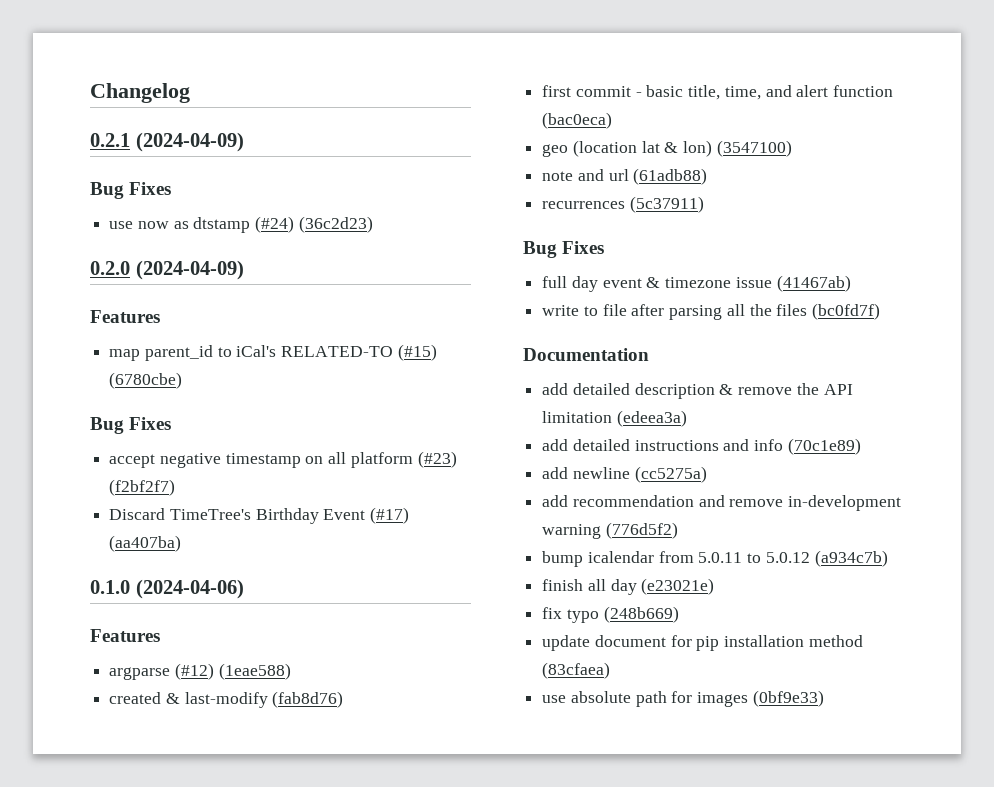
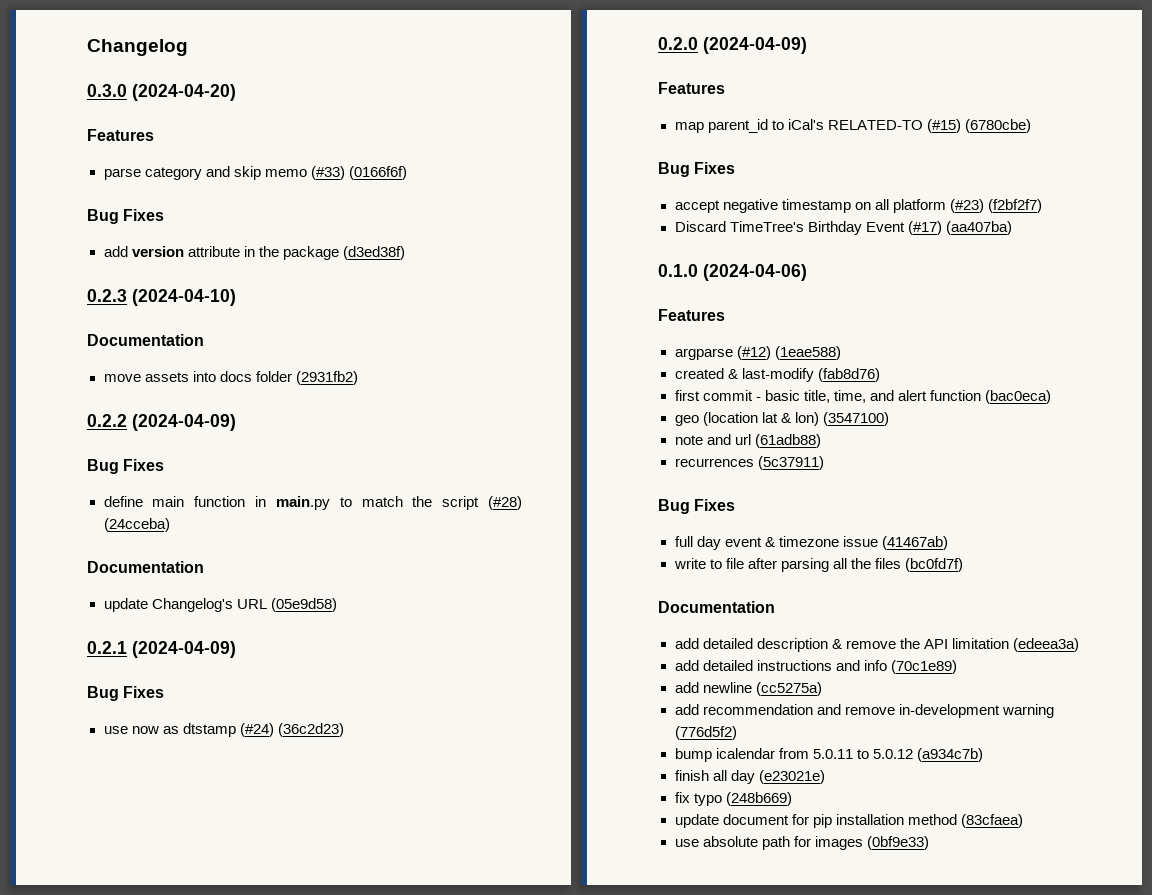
+ 0.3.0 (2024-04-20)
+ Features
+ parse category and skip memo (#33) (0166f6f)
+ Bug Fixes
+ add version attribute in the package (d3ed38f)
+ 0.2.3 (2024-04-10)
+ Documentation
+ move assets into docs folder (2931fb2)
+ 0.2.2 (2024-04-09)
+ Bug Fixes
+ define main function in main.py to match the script (#28) (24cceba)
+ Documentation
+ update Changelog's URL (05e9d58)

